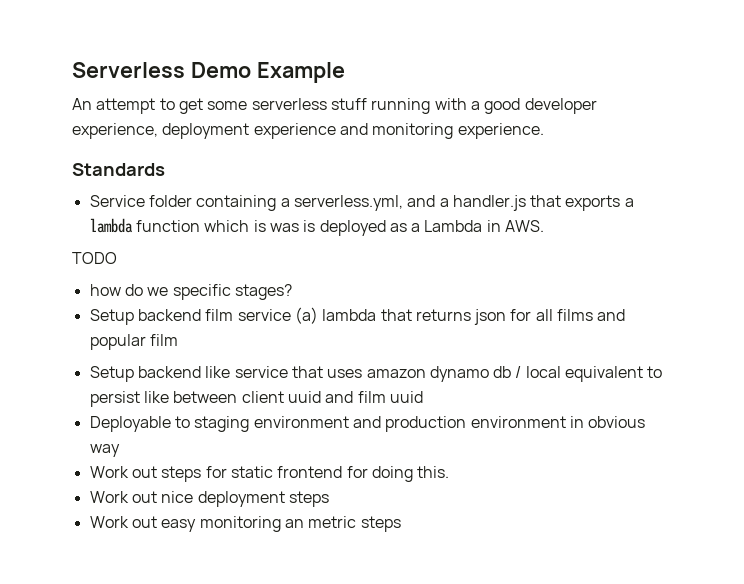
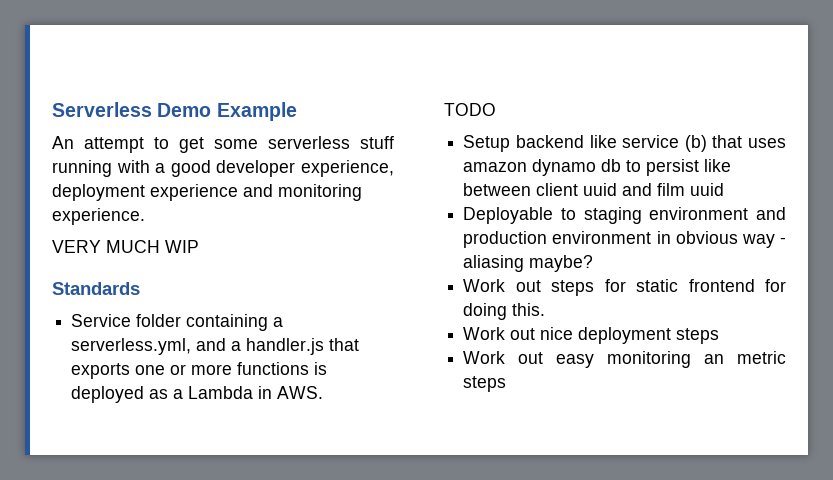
+ VERY MUCH WIP
- Service folder containing a serverless.yml, and a handler.js that exports a lambda function which is was is deployed as a Lambda in AWS.
+ Service folder containing a serverless.yml, and a handler.js that exports one or more functions is deployed as a Lambda in AWS.
- how do we specific stages?
- Setup backend film service (a) lambda that returns json for all films and popular film
- Setup backend like service that uses amazon dynamo db / local equivalent to persist like between client uuid and film uuid
+ Setup backend like service (b) that uses amazon dynamo db to persist like between client uuid and film uuid
- Deployable to staging environment and production environment in obvious way
+ Deployable to staging environment and production environment in obvious way - aliasing maybe?

